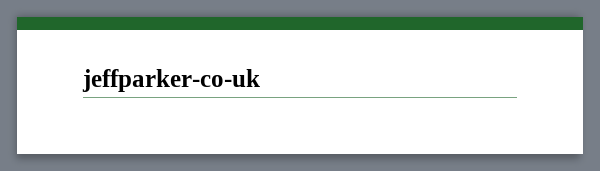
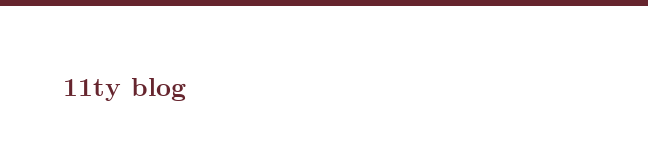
- jeffparker-co-uk
+ 11ty blog

